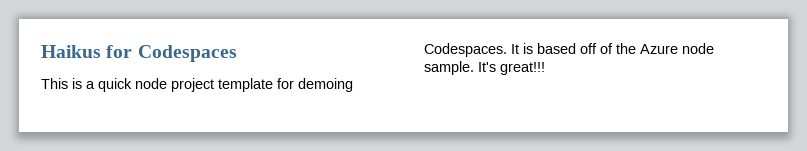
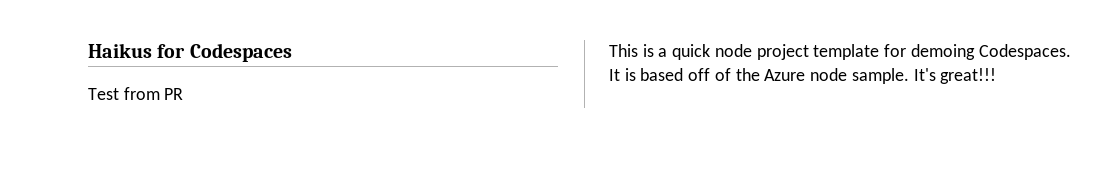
+ Test from PR

